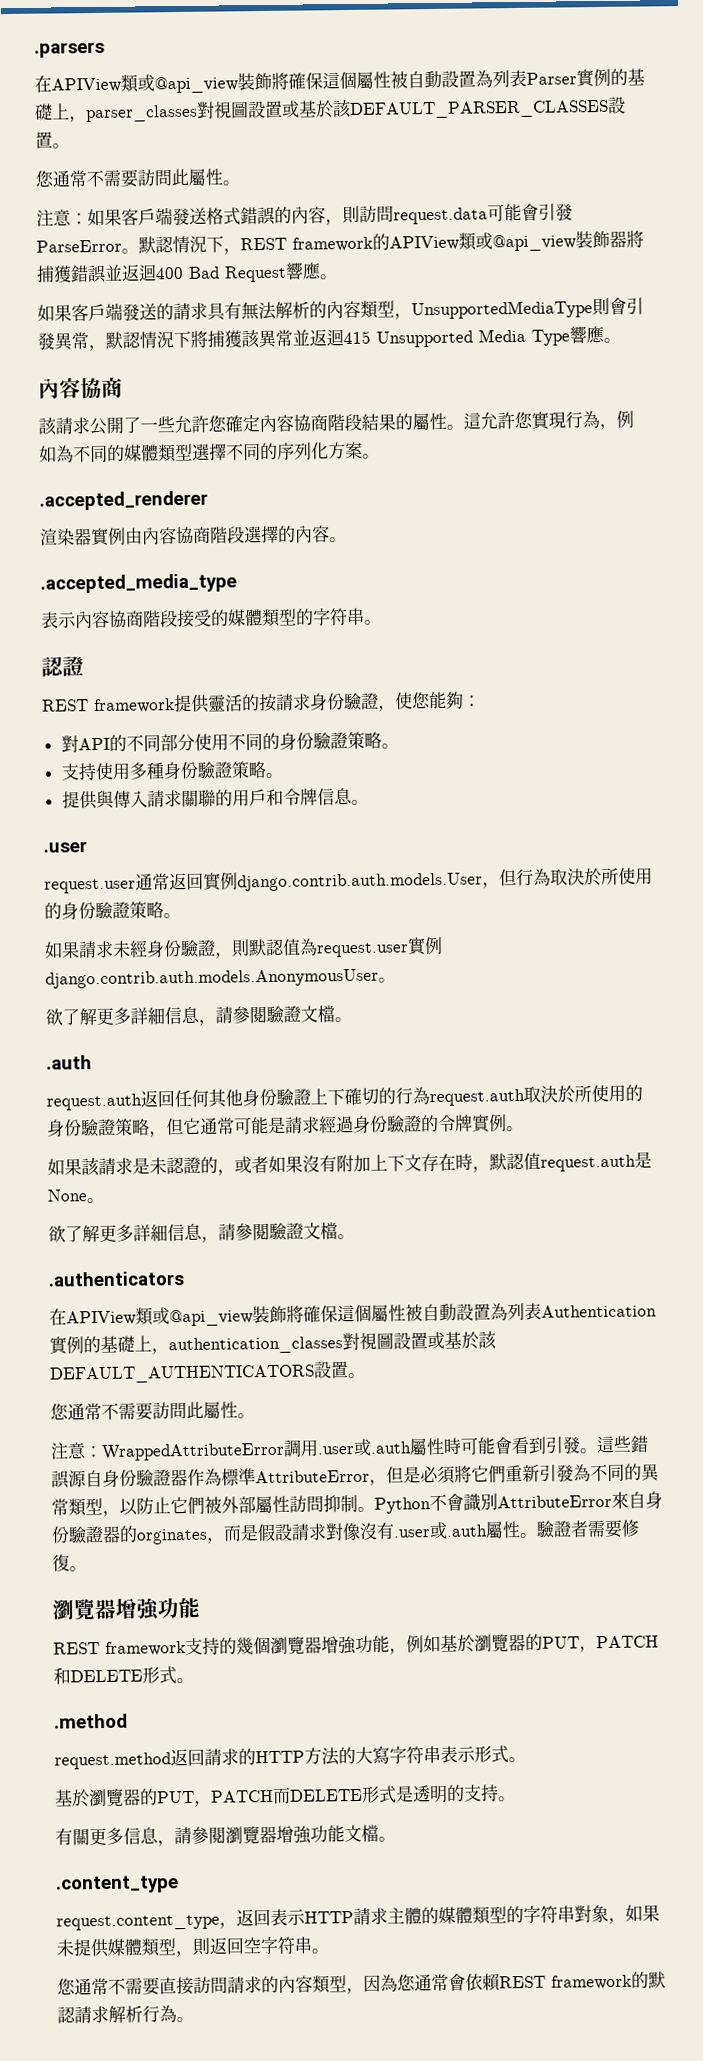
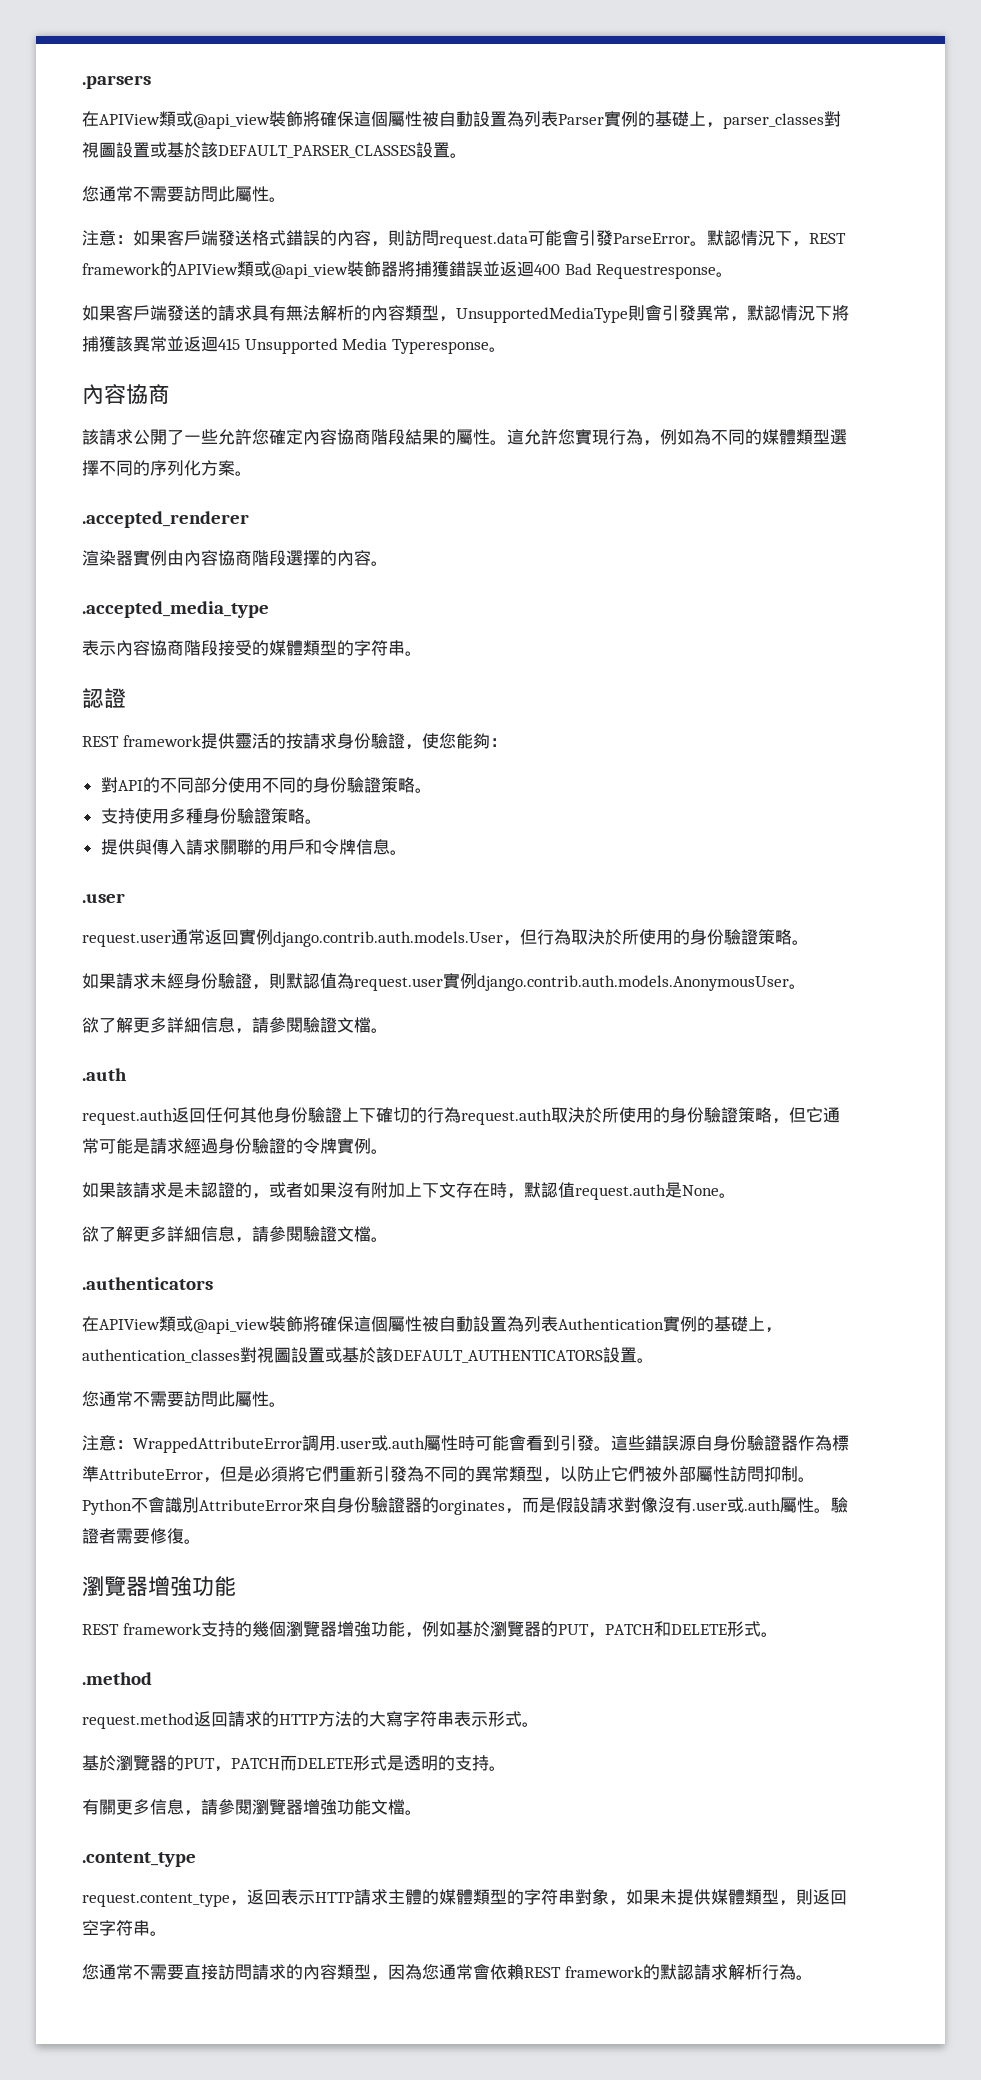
- 默認情況下，REST framework的APIView類或@api_view裝飾器將捕獲錯誤並返迴400 Bad Request響應。
+ 默認情況下，REST framework的APIView類或@api_view裝飾器將捕獲錯誤並返迴400 Bad Requestresponse。
- 如果客戶端發送的請求具有無法解析的內容類型，UnsupportedMediaType則會引發異常，默認情況下將捕獲該異常並返迴415 Unsupported Media Type響應。
+ 如果客戶端發送的請求具有無法解析的內容類型，UnsupportedMediaType則會引發異常，默認情況下將捕獲該異常並返迴415 Unsupported Media Typeresponse。

